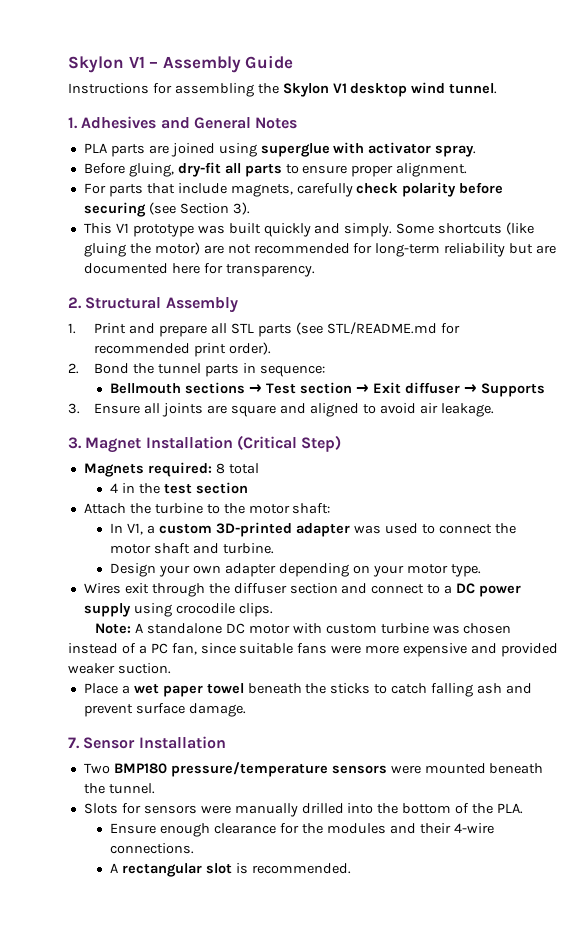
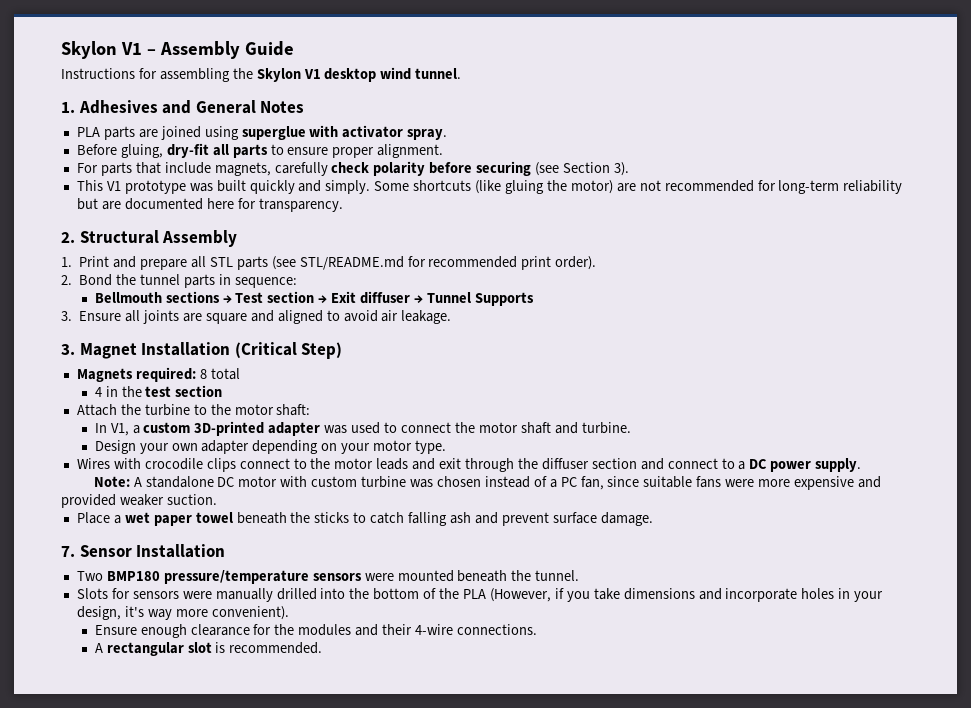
- Bellmouth sections → Test section → Exit diffuser → Supports
+ Bellmouth sections → Test section → Exit diffuser → Tunnel Supports
- Wires exit through the diffuser section and connect to a DC power supply using crocodile clips.
+ Wires with crocodile clips connect to the motor leads and exit through the diffuser section and connect to a DC power supply.
- Slots for sensors were manually drilled into the bottom of the PLA.
+ Slots for sensors were manually drilled into the bottom of the PLA (However, if you take dimensions and incorporate holes in your design, it's way more convenient).

